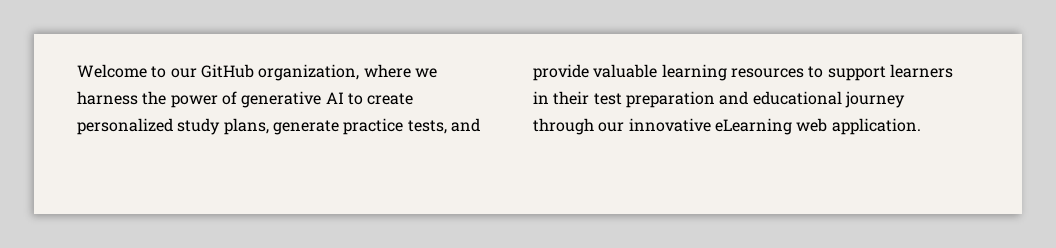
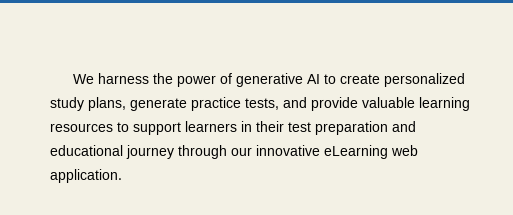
- Welcome to our GitHub organization, where we harness the power of generative AI to create personalized study plans, generate practice tests, and provide valuable learning resources to support learners in their test preparation and educational journey through our innovative eLearning web application.
+ We harness the power of generative AI to create personalized study plans, generate practice tests, and provide valuable learning resources to support learners in their test preparation and educational journey through our innovative eLearning web application.

